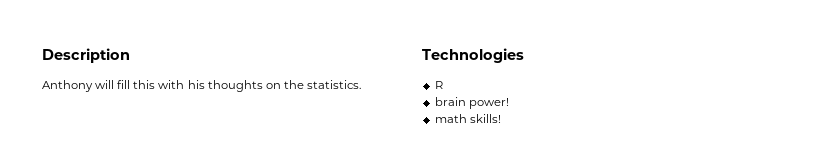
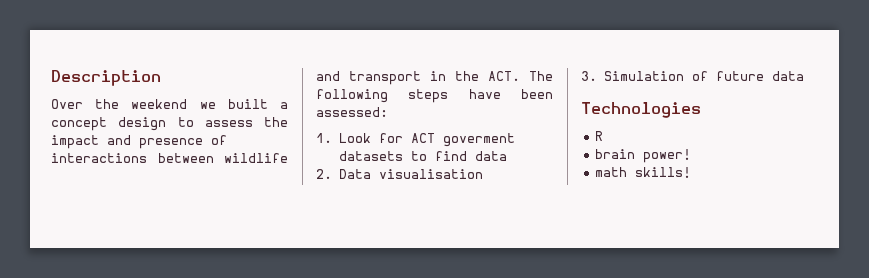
- Anthony will fill this with his thoughts on the statistics.
+ Over the weekend we built a concept design to assess the impact and presence of interactions between wildlife and transport in the ACT. The following steps have been assessed:
+ 1. Look for ACT goverment datasets to find data
+ 2. Data visualisation
+ 3. Simulation of future data

